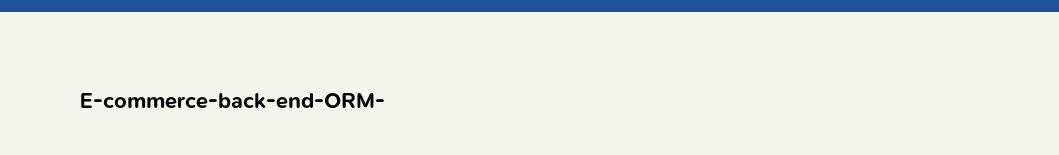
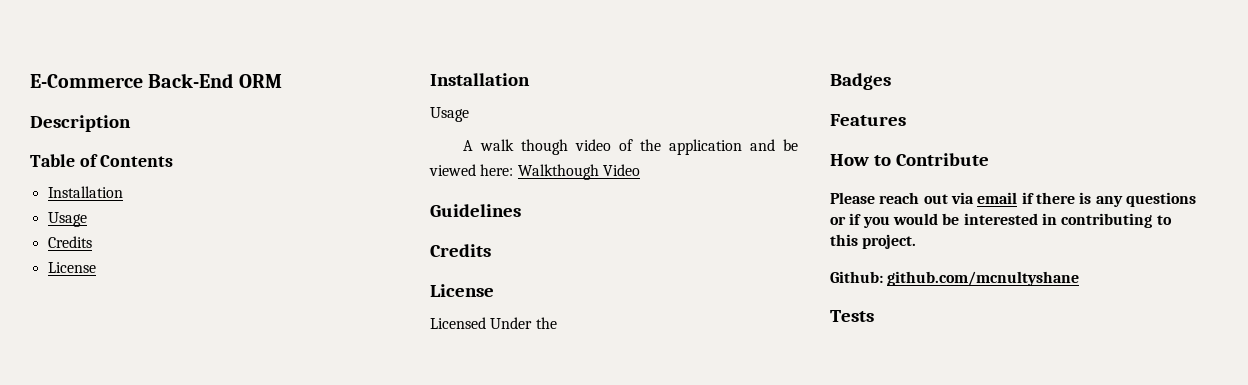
- E-commerce-back-end-ORM-
+ E-Commerce Back-End ORM
+ Description
+ Table of Contents
+ Installation
+ Usage
+ Credits
+ License
+ Installation
+ Usage
+ A walk though video of the application and be viewed here: Walkthough Video
+ Guidelines
+ Credits
+ License
+ Licensed Under the
+ Badges
+ Features
+ How to Contribute
+ Please reach out via email if there is any questions or if you would be interested in contributing to this project.
+ Github: github.com/mcnultyshane
+ Tests

